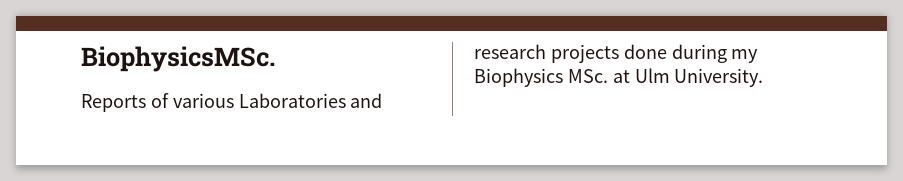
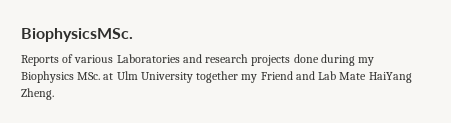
- Reports of various Laboratories and research projects done during my Biophysics MSc. at Ulm University.
+ Reports of various Laboratories and research projects done during my Biophysics MSc. at Ulm University together my Friend and Lab Mate HaiYang Zheng.

